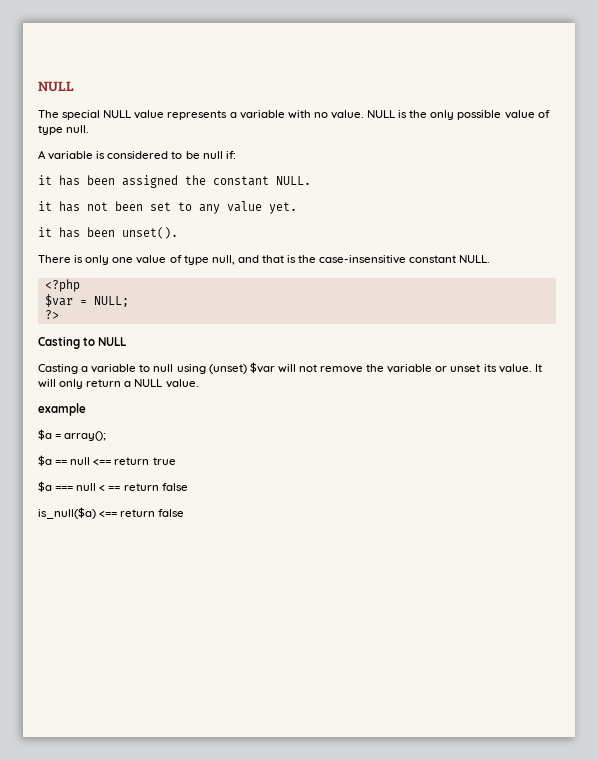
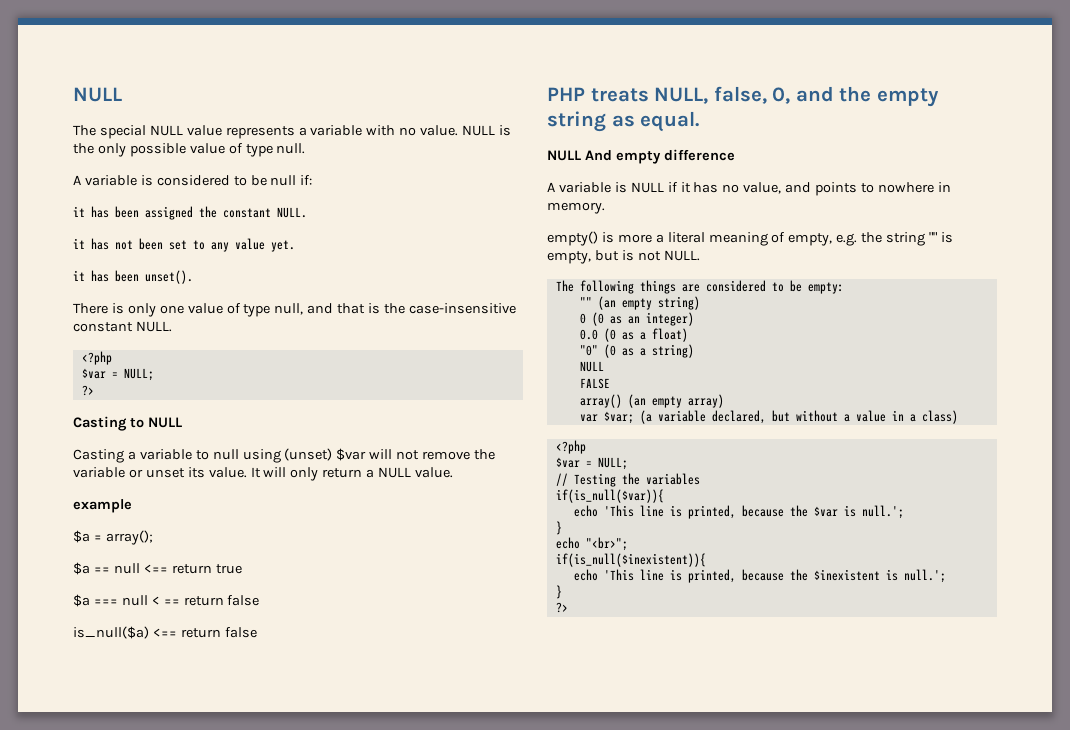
+ PHP treats NULL, false, 0, and the empty string as equal.
+ NULL And empty difference
+ A variable is NULL if it has no value, and points to nowhere in memory.
+ empty() is more a literal meaning of empty, e.g. the string "" is empty, but is not NULL.
+ The following things are considered to be empty:
+ "" (an empty string)
+ 0 (0 as an integer)
+ 0.0 (0 as a float)
+ "0" (0 as a string)
+ NULL
+ FALSE
+ array() (an empty array)
+ var $var; (a variable declared, but without a value in a class)
+ <?php
+ $var = NULL;
+ // Testing the variables
+ if(is_null($var)){
+ echo 'This line is printed, because the $var is null.';
+ }
+ echo "<br>";
+ if(is_null($inexistent)){
+ echo 'This line is printed, because the $inexistent is null.';
+ }
+ ?>

